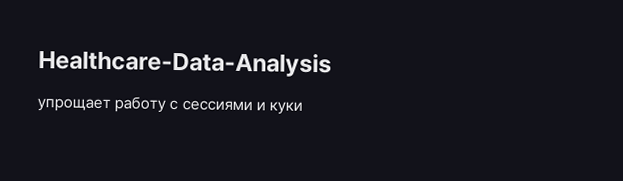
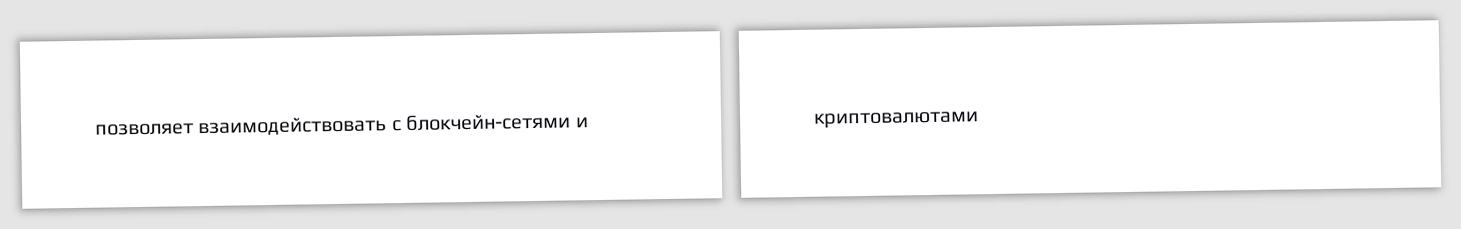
- Healthcare-Data-Analysis
- упрощает работу с сессиями и куки
+ позволяет взаимодействовать с блокчейн-сетями и криптовалютами

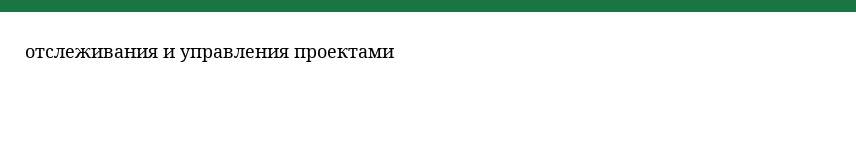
- позволяет взаимодействовать с блокчейн-сетями и криптовалютами
+ отслеживания и управления проектами

